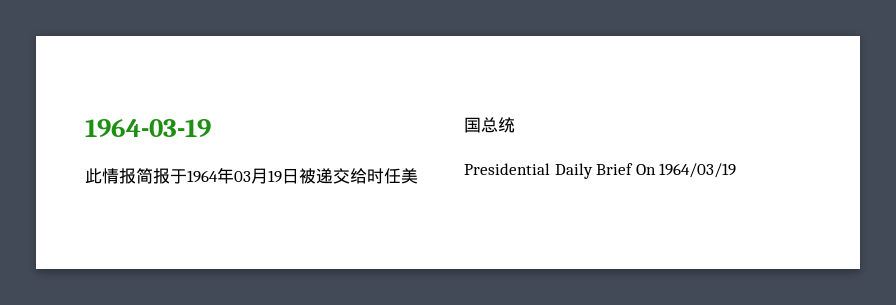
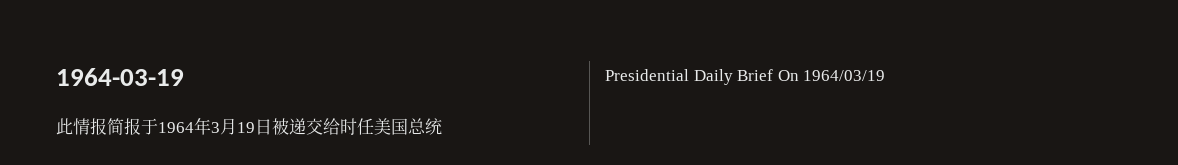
- 此情报简报于1964年03月19日被递交给时任美国总统
+ 此情报简报于1964年3月19日被递交给时任美国总统

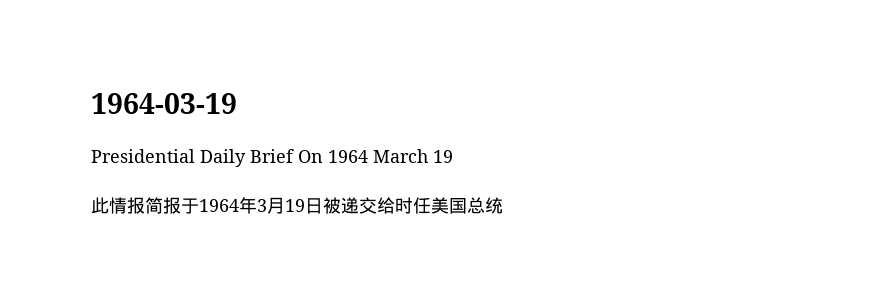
+ Presidential Daily Brief On 1964 March 19
- Presidential Daily Brief On 1964/03/19

